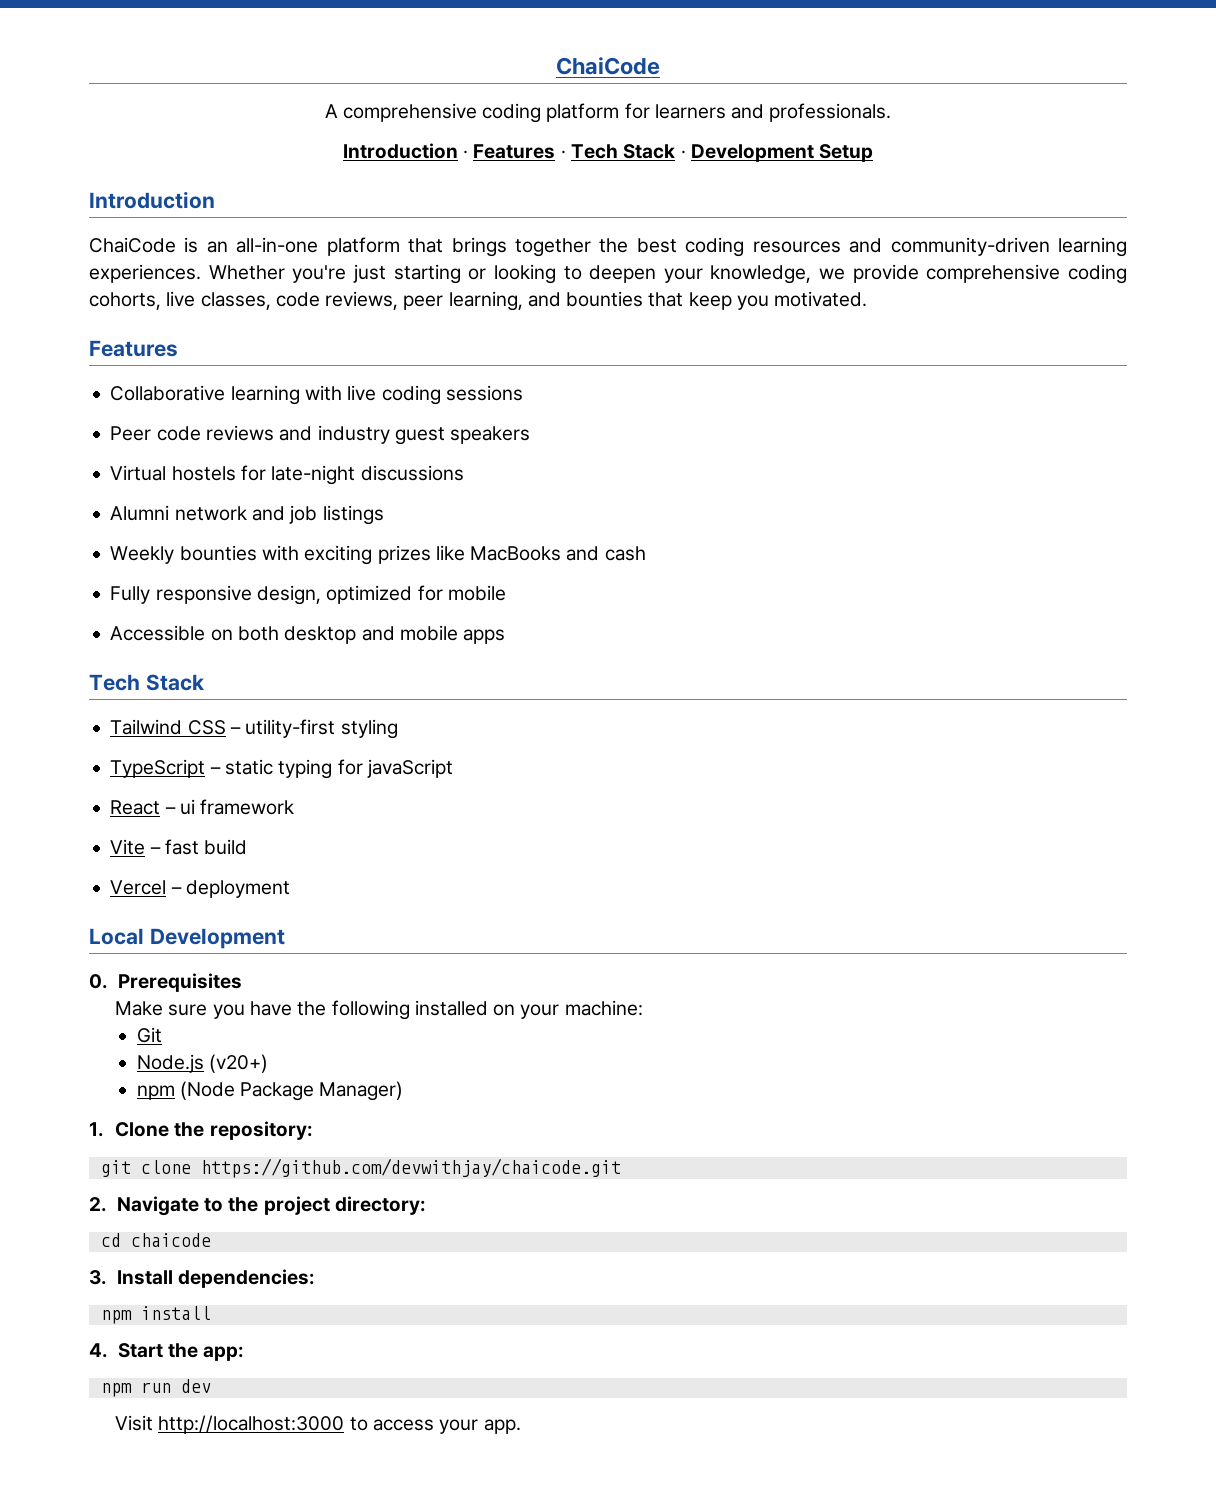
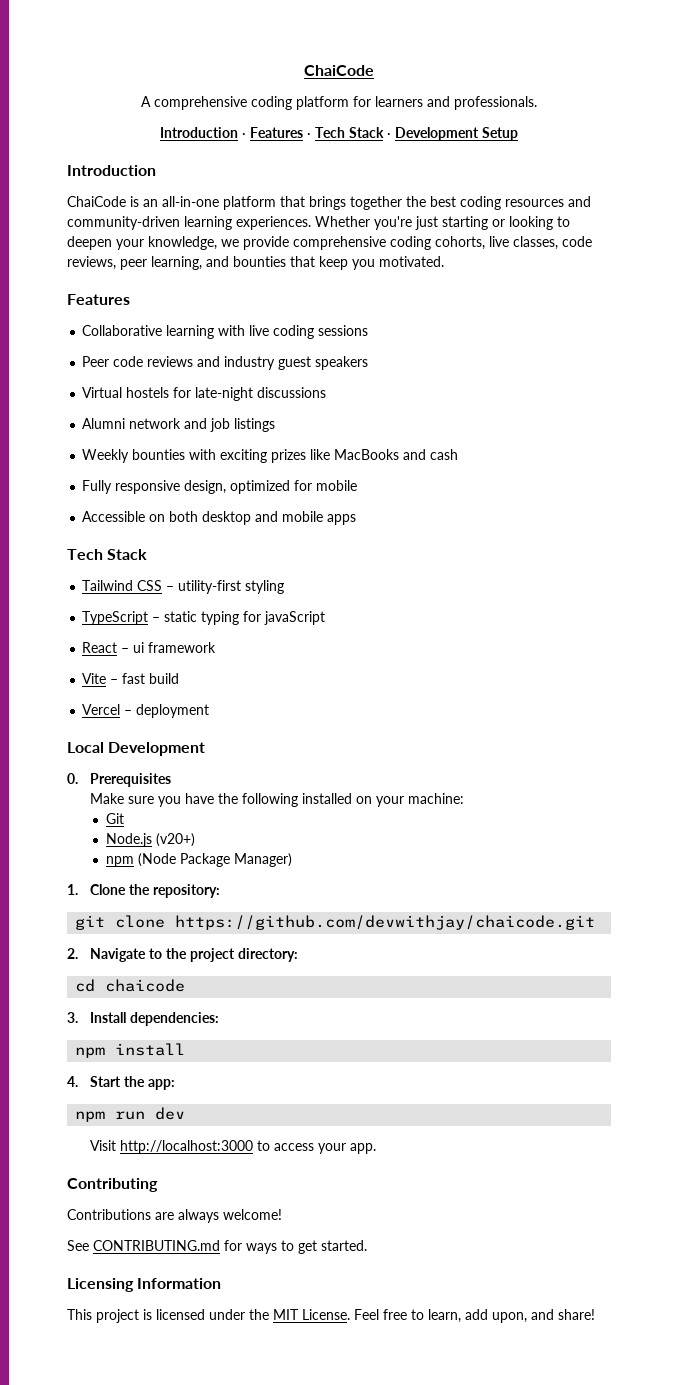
+ Contributing
+ Contributions are always welcome!
+ See CONTRIBUTING.md for ways to get started.
+ Licensing Information
+ This project is licensed under the MIT License. Feel free to learn, add upon, and share!

